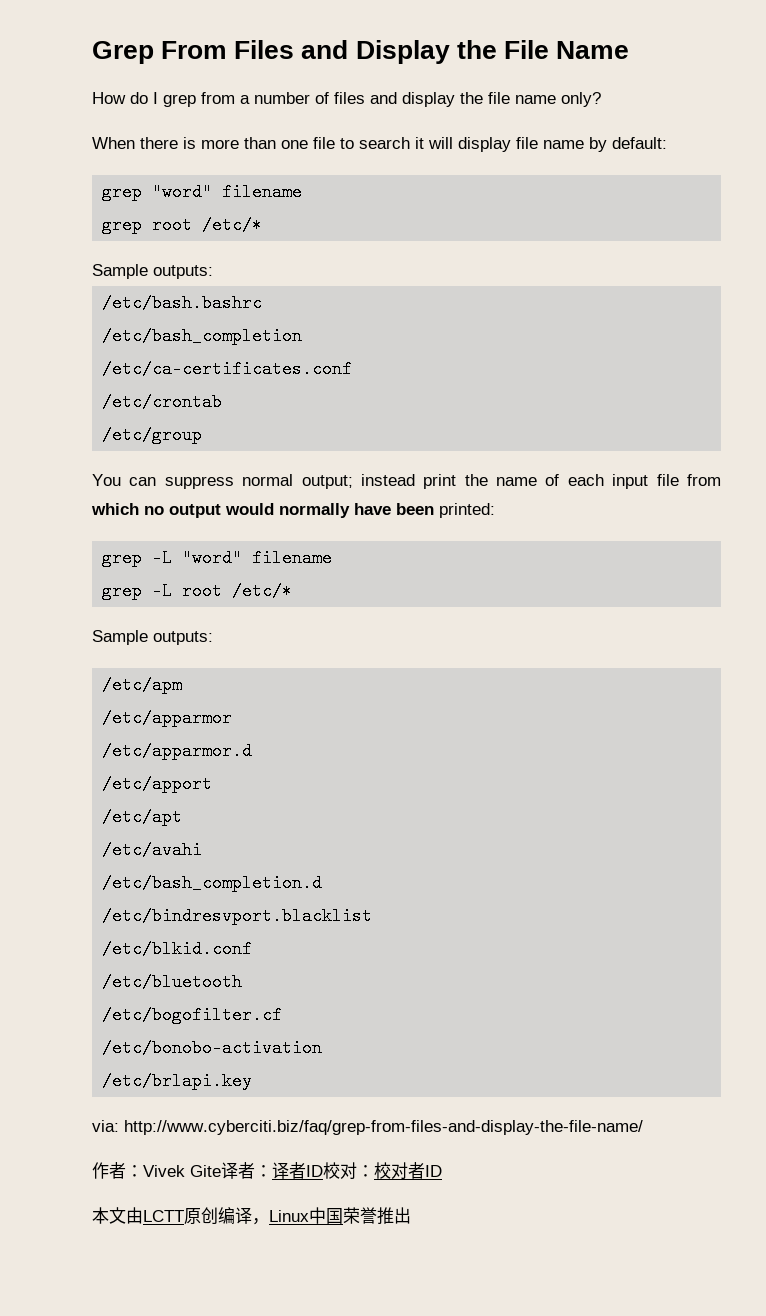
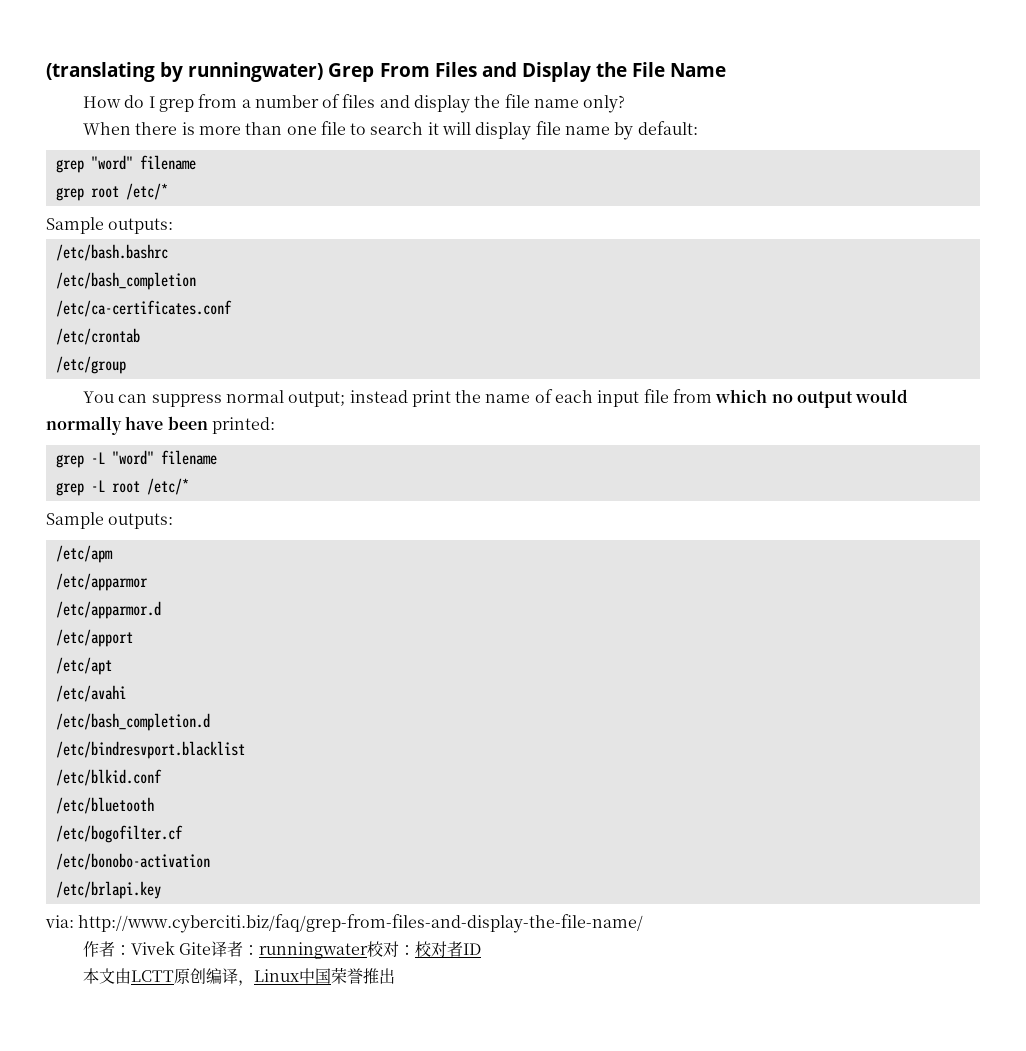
- Grep From Files and Display the File Name
+ (translating by runningwater) Grep From Files and Display the File Name
- 作者：Vivek Gite译者：译者ID校对：校对者ID
+ 作者：Vivek Gite译者：runningwater校对：校对者ID

